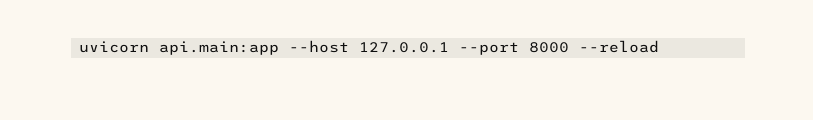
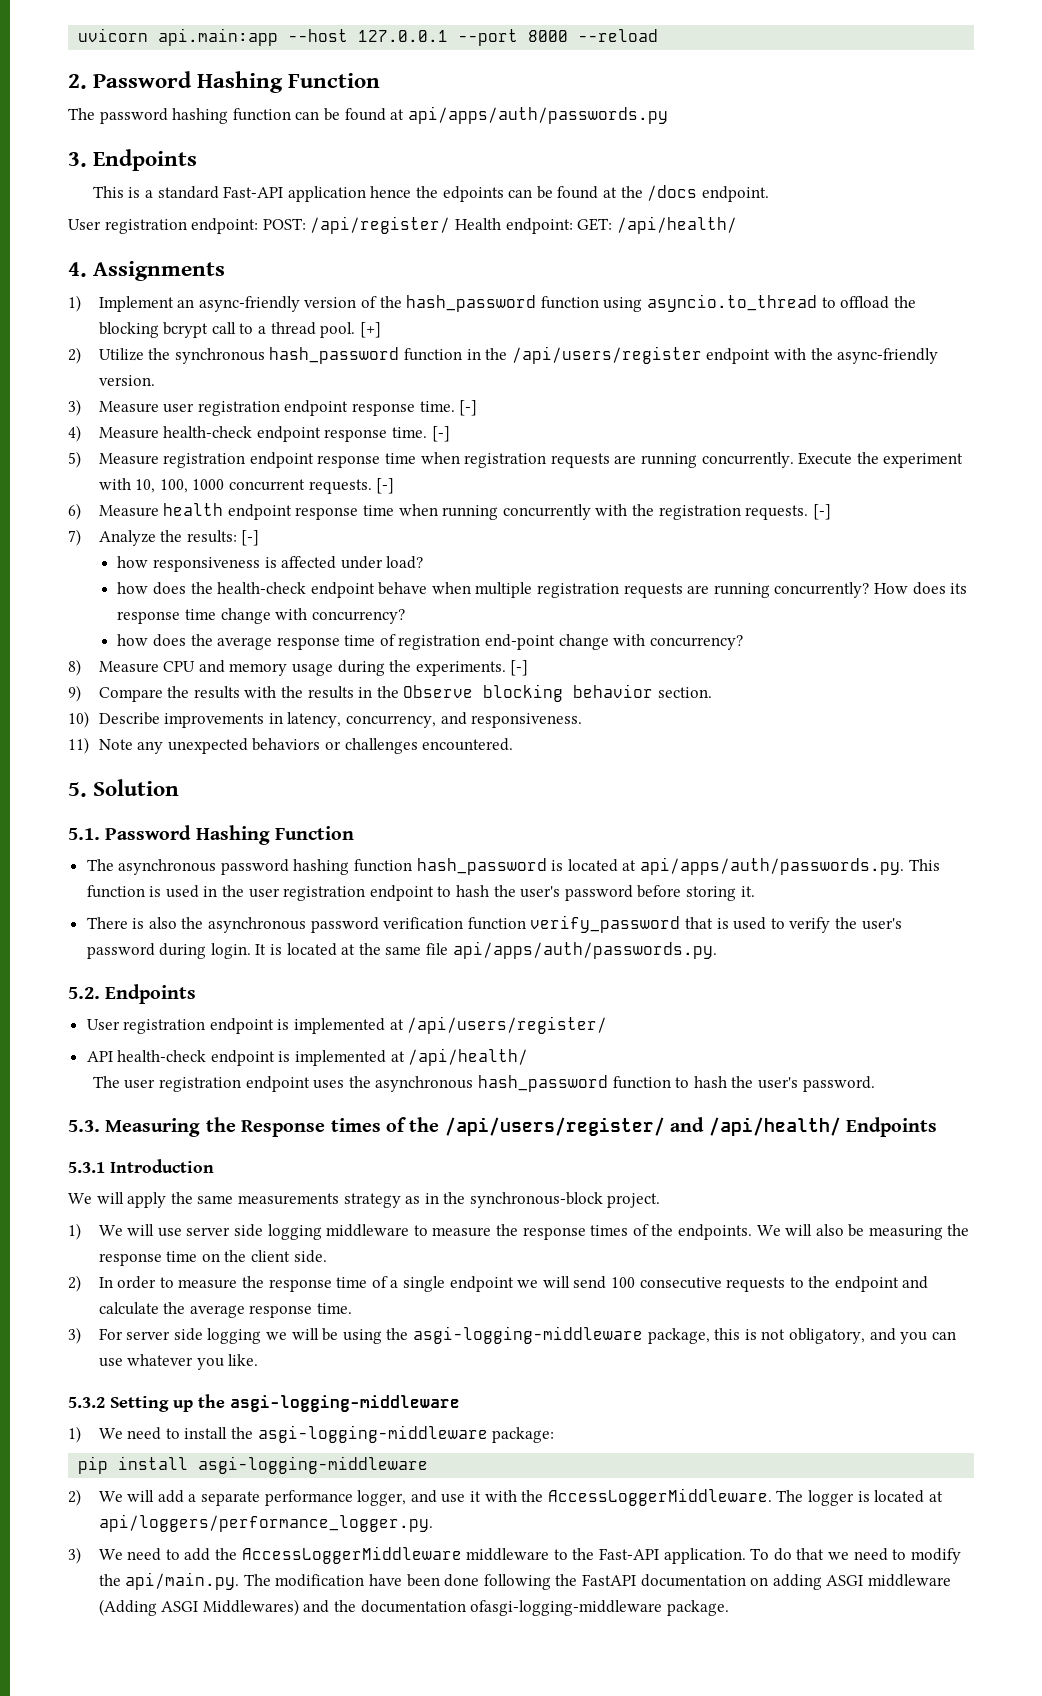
+ 2. Password Hashing Function
+ The password hashing function can be found at api/apps/auth/passwords.py
+ 3. Endpoints
+ This is a standard Fast-API application hence the edpoints can be found at the /docs endpoint.
+ User registration endpoint: POST: /api/register/ Health endpoint: GET: /api/health/
+ 4. Assignments
+ 1) Implement an async-friendly version of the hash_password function using asyncio.to_thread to offload the blocking bcrypt call to a thread pool. [+]
+ 2) Utilize the synchronous hash_password function in the /api/users/register endpoint with the async-friendly version.
+ 3) Measure user registration endpoint response time. [-]
+ 4) Measure health-check endpoint response time. [-]
+ 5) Measure registration endpoint response time when registration requests are running concurrently. Execute the experiment with 10, 100, 1000 concurrent requests. [-]
+ 6) Measure health endpoint response time when running concurrently with the registration requests. [-]
+ 7) Analyze the results: [-]
+ how responsiveness is affected under load?
+ how does the health-check endpoint behave when multiple registration requests are running concurrently? How does its response time change with concurrency?
+ how does the average response time of registration end-point change with concurrency?
+ 8) Measure CPU and memory usage during the experiments. [-]
+ 9) Compare the results with the results in the Observe blocking behavior section.
+ 10) Describe improvements in latency, concurrency, and responsiveness.
+ 11) Note any unexpected behaviors or challenges encountered.
+ 5. Solution
+ 5.1. Password Hashing Function
+ The asynchronous password hashing function hash_password is located at api/apps/auth/passwords.py. This function is used in the user registration endpoint to hash the user's password before storing it.
+ There is also the asynchronous password verification function verify_password that is used to verify the user's password during login. It is located at the same file api/apps/auth/passwords.py.
+ 5.2. Endpoints
+ User registration endpoint is implemented at /api/users/register/
+ API health-check endpoint is implemented at /api/health/
+ The user registration endpoint uses the asynchronous hash_password function to hash the user's password.
+ 5.3. Measuring the Response times of the /api/users/register/ and /api/health/ Endpoints
+ 5.3.1 Introduction
+ We will apply the same measurements strategy as in the synchronous-block project.
+ 1) We will use server side logging middleware to measure the response times of the endpoints. We will also be measuring the response time on the client side.
+ 2) In order to measure the response time of a single endpoint we will send 100 consecutive requests to the endpoint and calculate the average response time.
+ 3) For server side logging we will be using the asgi-logging-middleware package, this is not obligatory, and you can use whatever you like.
+ 5.3.2 Setting up the asgi-logging-middleware
+ 1) We need to install the asgi-logging-middleware package:
+ pip install asgi-logging-middleware
+ 2) We will add a separate performance logger, and use it with the AccessLoggerMiddleware. The logger is located at api/loggers/performance_logger.py.
+ 3) We need to add the AccessLoggerMiddleware middleware to the Fast-API application. To do that we need to modify the api/main.py. The modification have been done following the FastAPI documentation on adding ASGI middleware (Adding ASGI Middlewares) and the documentation ofasgi-logging-middleware package.

